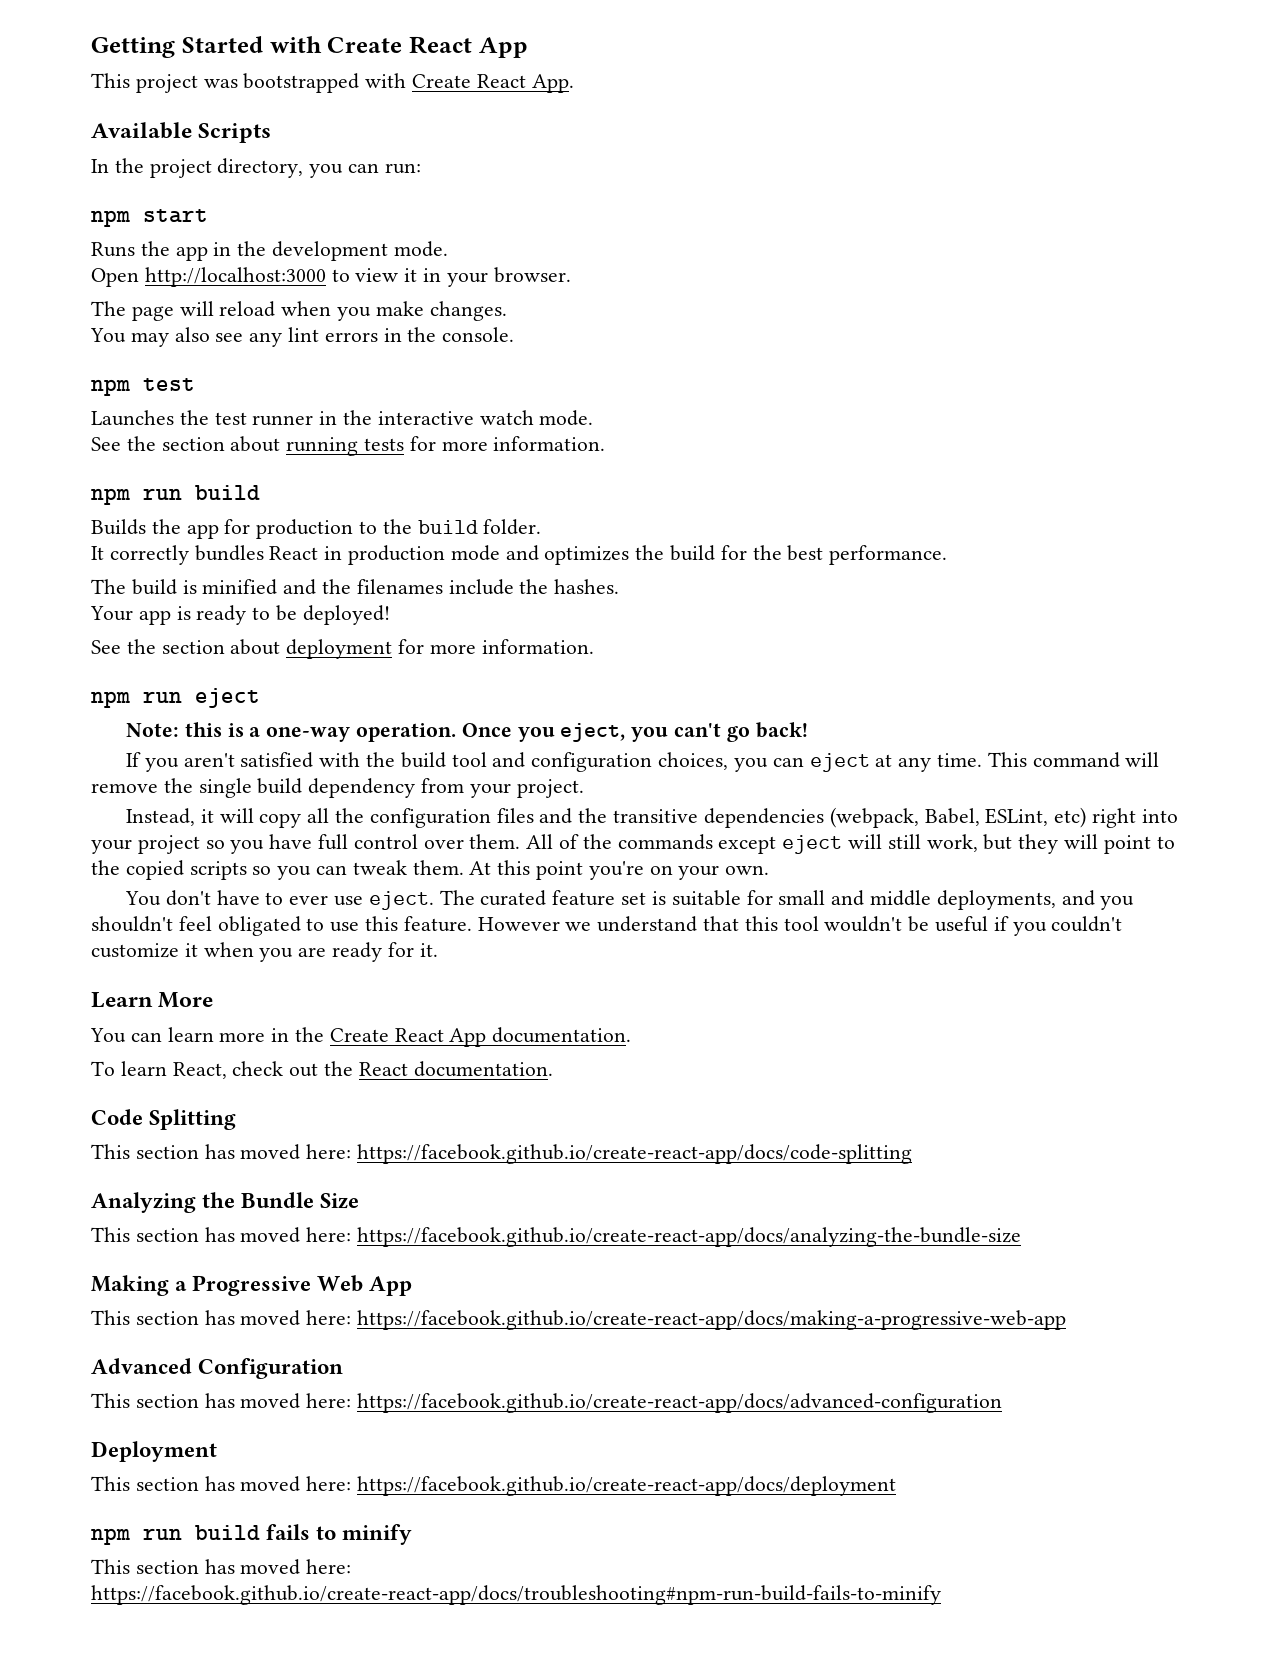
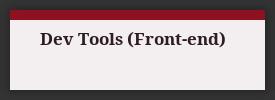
- Getting Started with Create React App
- This project was bootstrapped with Create React App.
- Available Scripts
- In the project directory, you can run:
- npm start
- Runs the app in the development mode.
- Open http://localhost:3000 to view it in your browser.
- The page will reload when you make changes.
- You may also see any lint errors in the console.
- npm test
- Launches the test runner in the interactive watch mode.
- See the section about running tests for more information.
- npm run build
- Builds the app for production to the build folder.
- It correctly bundles React in production mode and optimizes the build for the best performance.
- The build is minified and the filenames include the hashes.
- Your app is ready to be deployed!
- See the section about deployment for more information.
- npm run eject
- Note: this is a one-way operation. Once you eject, you can't go back!
- If you aren't satisfied with the build tool and configuration choices, you can eject at any time. This command will remove the single build dependency from your project.
- Instead, it will copy all the configuration files and the transitive dependencies (webpack, Babel, ESLint, etc) right into your project so you have full control over them. All of the commands except eject will still work, but they will point to the copied scripts so you can tweak them. At this point you're on your own.
- You don't have to ever use eject. The curated feature set is suitable for small and middle deployments, and you shouldn't feel obligated to use this feature. However we understand that this tool wouldn't be useful if you couldn't customize it when you are ready for it.
- Learn More
- You can learn more in the Create React App documentation.
- To learn React, check out the React documentation.
- Code Splitting
- This section has moved here: https://facebook.github.io/create-react-app/docs/code-splitting
- Analyzing the Bundle Size
- This section has moved here: https://facebook.github.io/create-react-app/docs/analyzing-the-bundle-size
- Making a Progressive Web App
- This section has moved here: https://facebook.github.io/create-react-app/docs/making-a-progressive-web-app
- Advanced Configuration
- This section has moved here: https://facebook.github.io/create-react-app/docs/advanced-configuration
- Deployment
- This section has moved here: https://facebook.github.io/create-react-app/docs/deployment
- npm run build fails to minify
- This section has moved here: https://facebook.github.io/create-react-app/docs/troubleshooting#npm-run-build-fails-to-minify
+ Dev Tools (Front-end)

